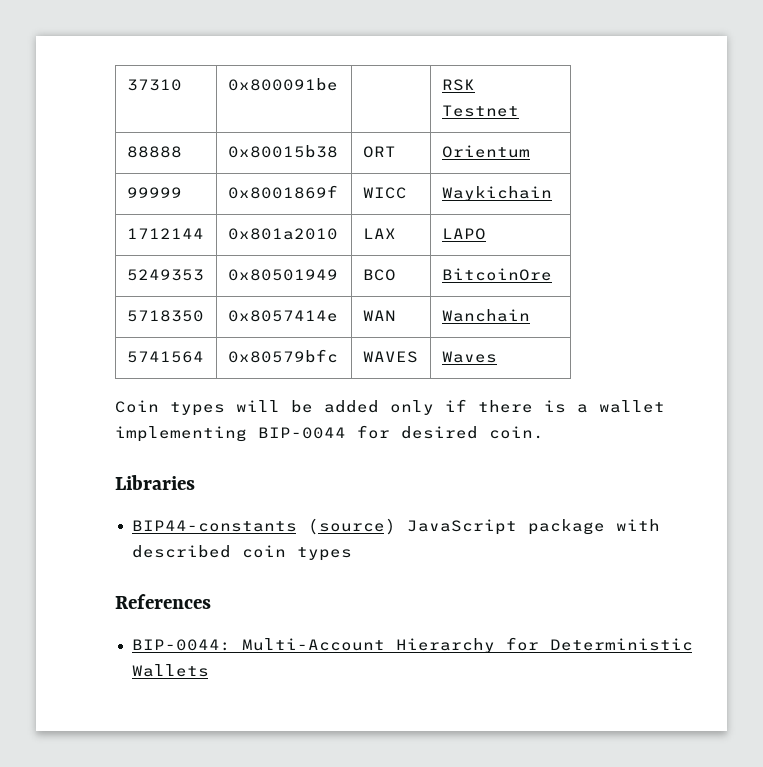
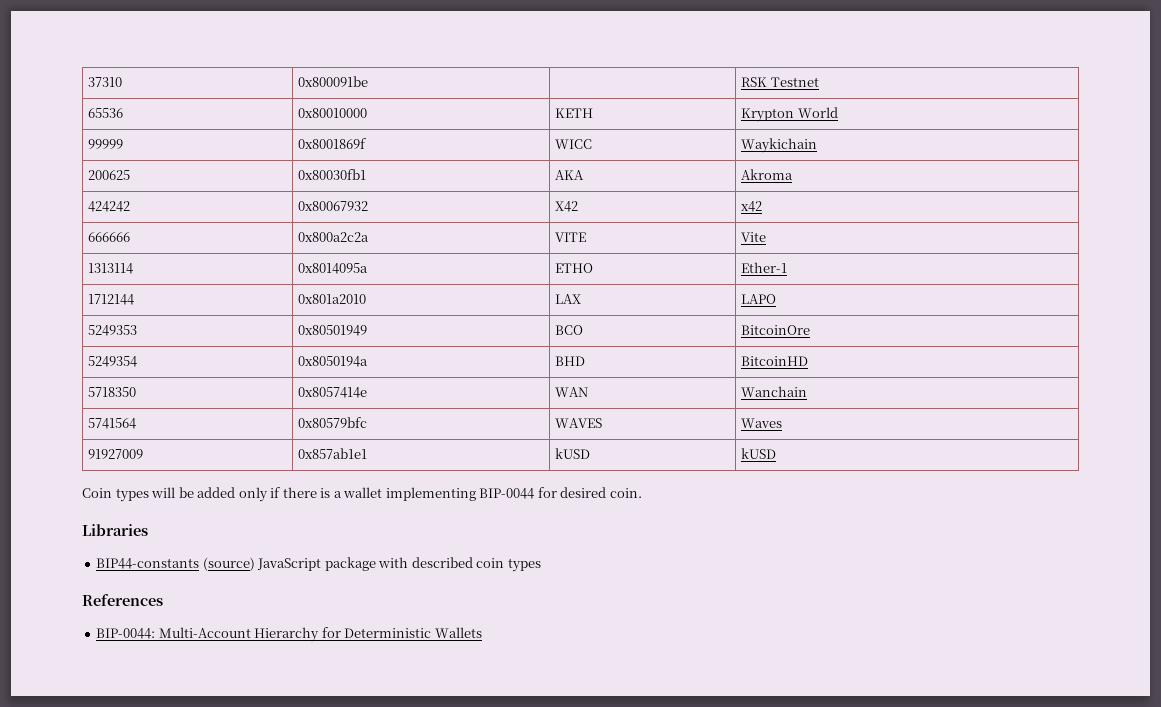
- 88888 | 0x80015b38 | ORT | Orientum
+ 65536 | 0x80010000 | KETH | Krypton World
+ 200625 | 0x80030fb1 | AKA | Akroma
+ 424242 | 0x80067932 | X42 | x42
+ 666666 | 0x800a2c2a | VITE | Vite
+ 1313114 | 0x8014095a | ETHO | Ether-1
+ 5249354 | 0x8050194a | BHD | BitcoinHD
+ 91927009 | 0x857ab1e1 | kUSD | kUSD

